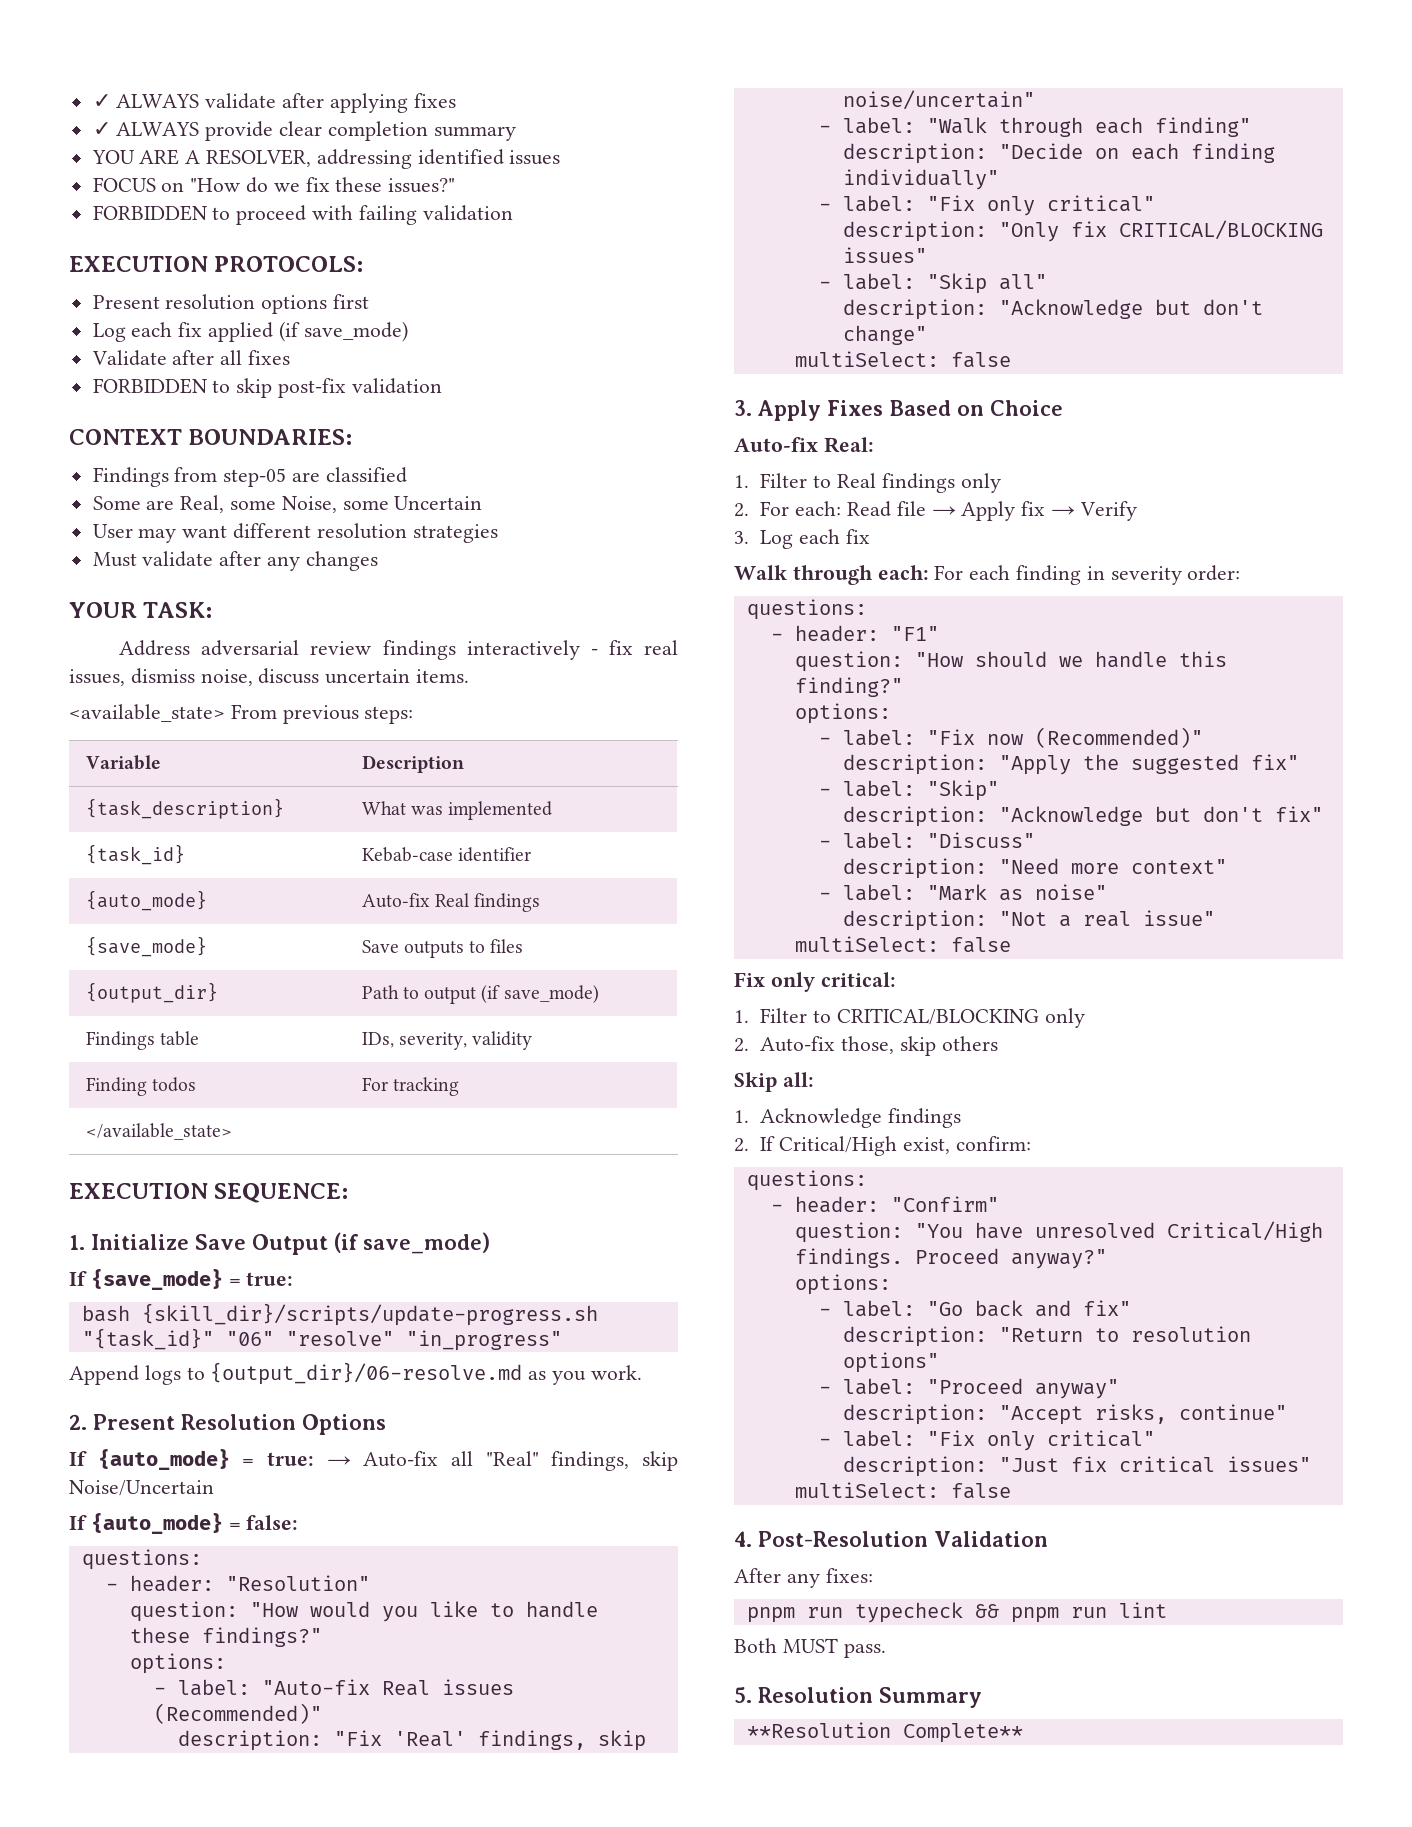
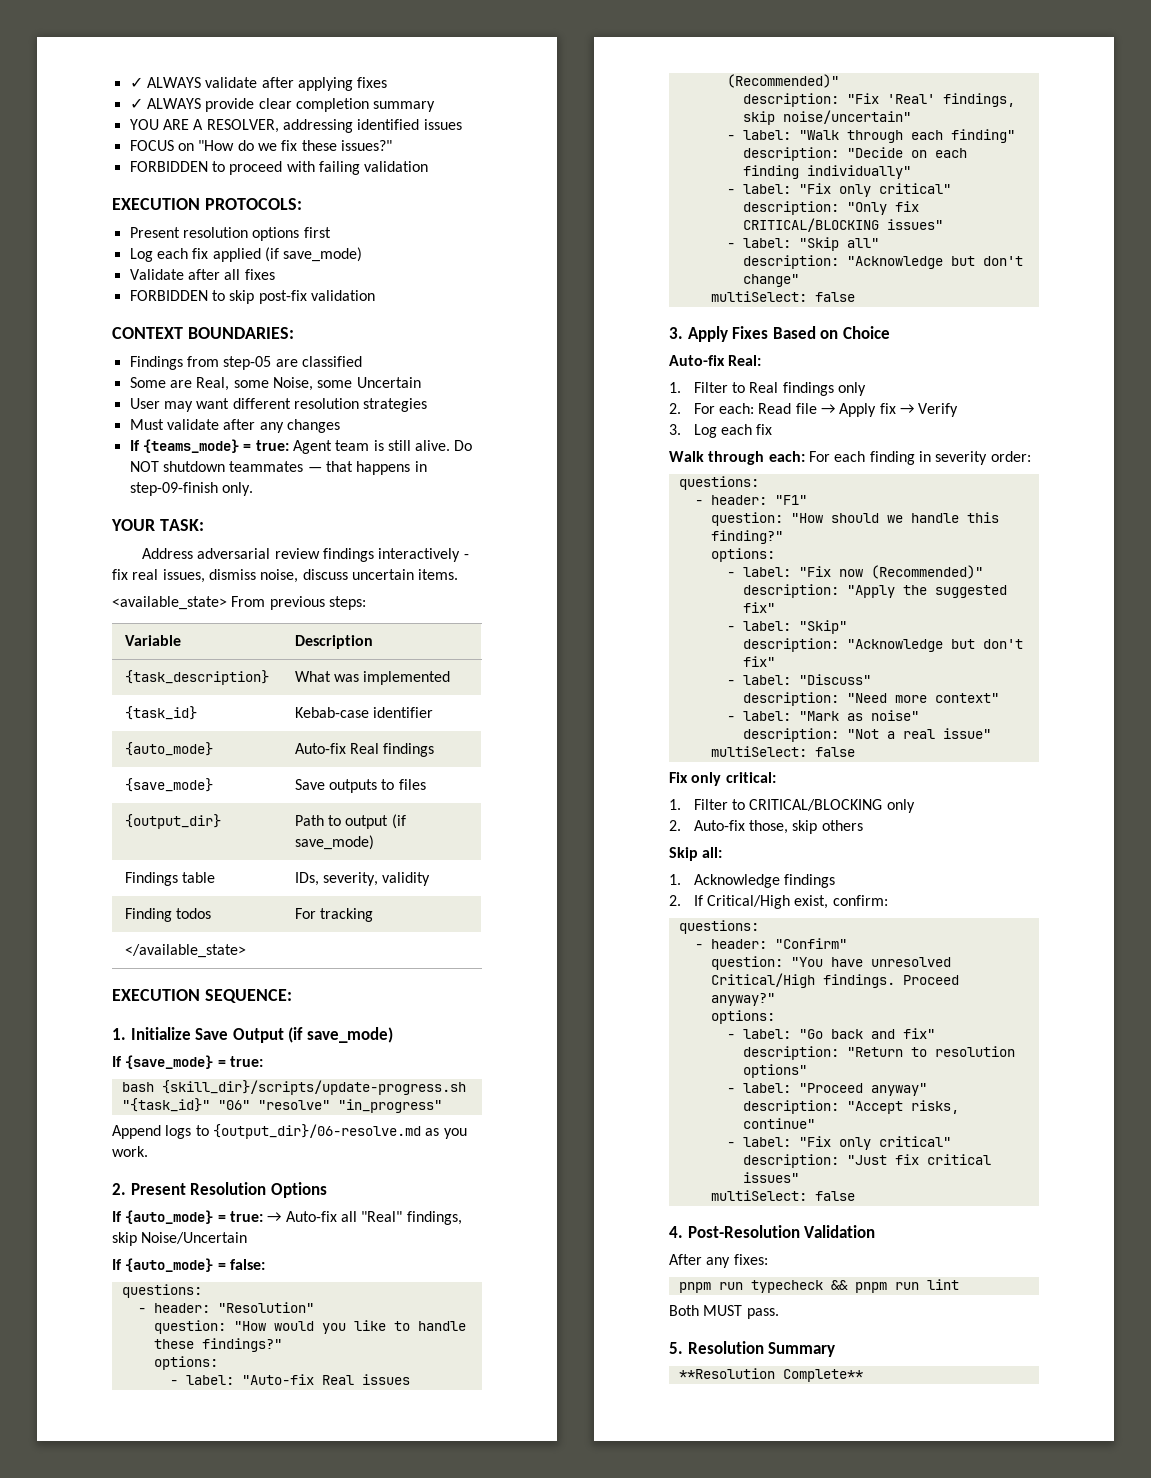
+ If {teams_mode} = true: Agent team is still alive. Do NOT shutdown teammates — that happens in step-09-finish only.

